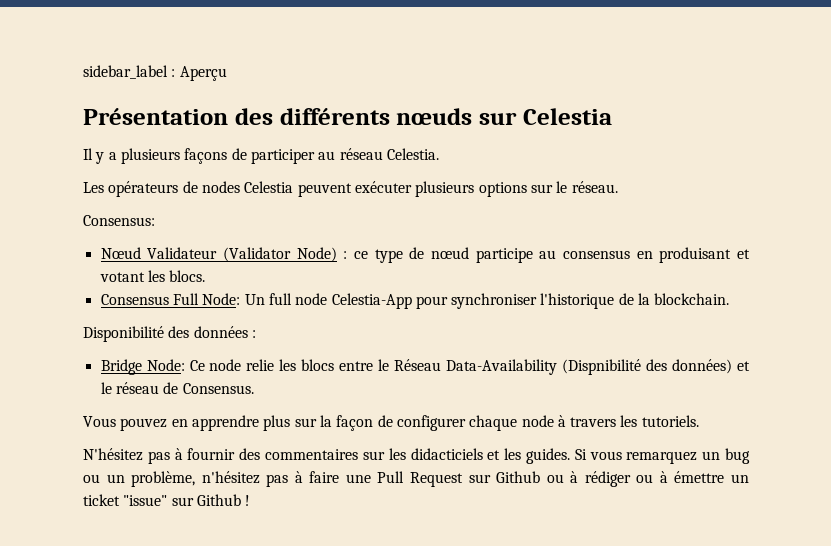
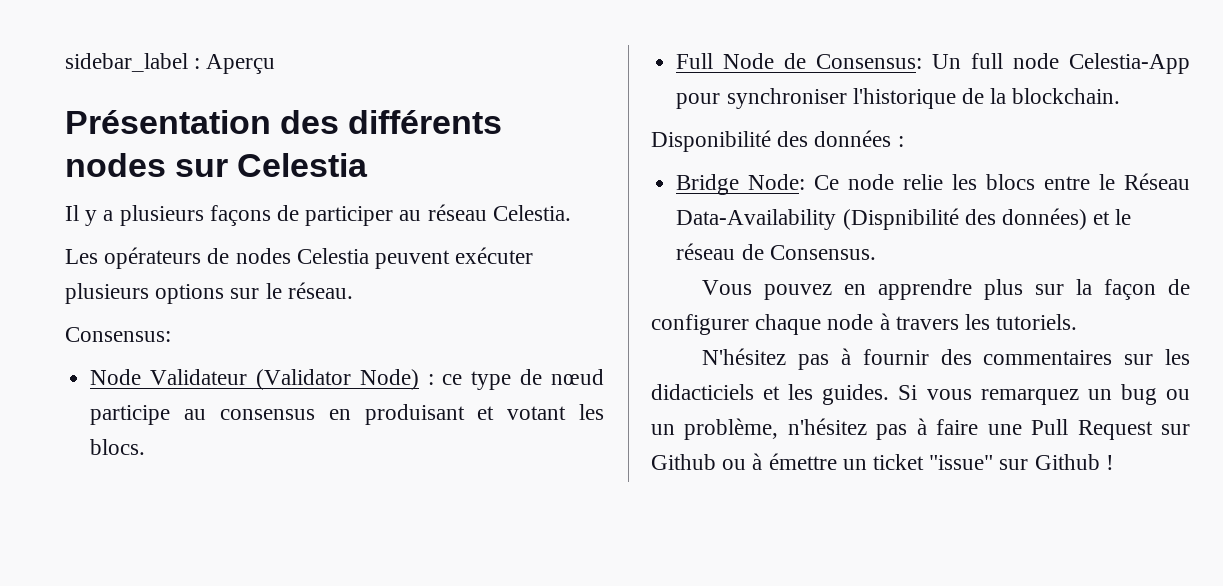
- Présentation des différents nœuds sur Celestia
+ Présentation des différents nodes sur Celestia
- Nœud Validateur (Validator Node) : ce type de nœud participe au consensus en produisant et votant les blocs.
+ Node Validateur (Validator Node) : ce type de nœud participe au consensus en produisant et votant les blocs.
- Consensus Full Node: Un full node Celestia-App pour synchroniser l'historique de la blockchain.
+ Full Node de Consensus: Un full node Celestia-App pour synchroniser l'historique de la blockchain.
- Si vous remarquez un bug ou un problème, n'hésitez pas à faire une Pull Request sur Github ou à rédiger ou à émettre un ticket "issue" sur Github !
+ Si vous remarquez un bug ou un problème, n'hésitez pas à faire une Pull Request sur Github ou à émettre un ticket "issue" sur Github !

